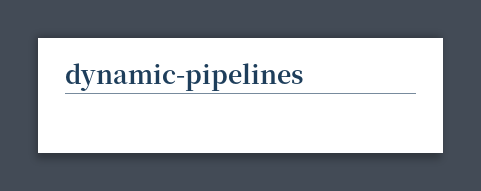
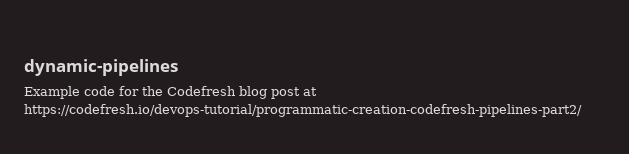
+ Example code for the Codefresh blog post at https://codefresh.io/devops-tutorial/programmatic-creation-codefresh-pipelines-part2/

